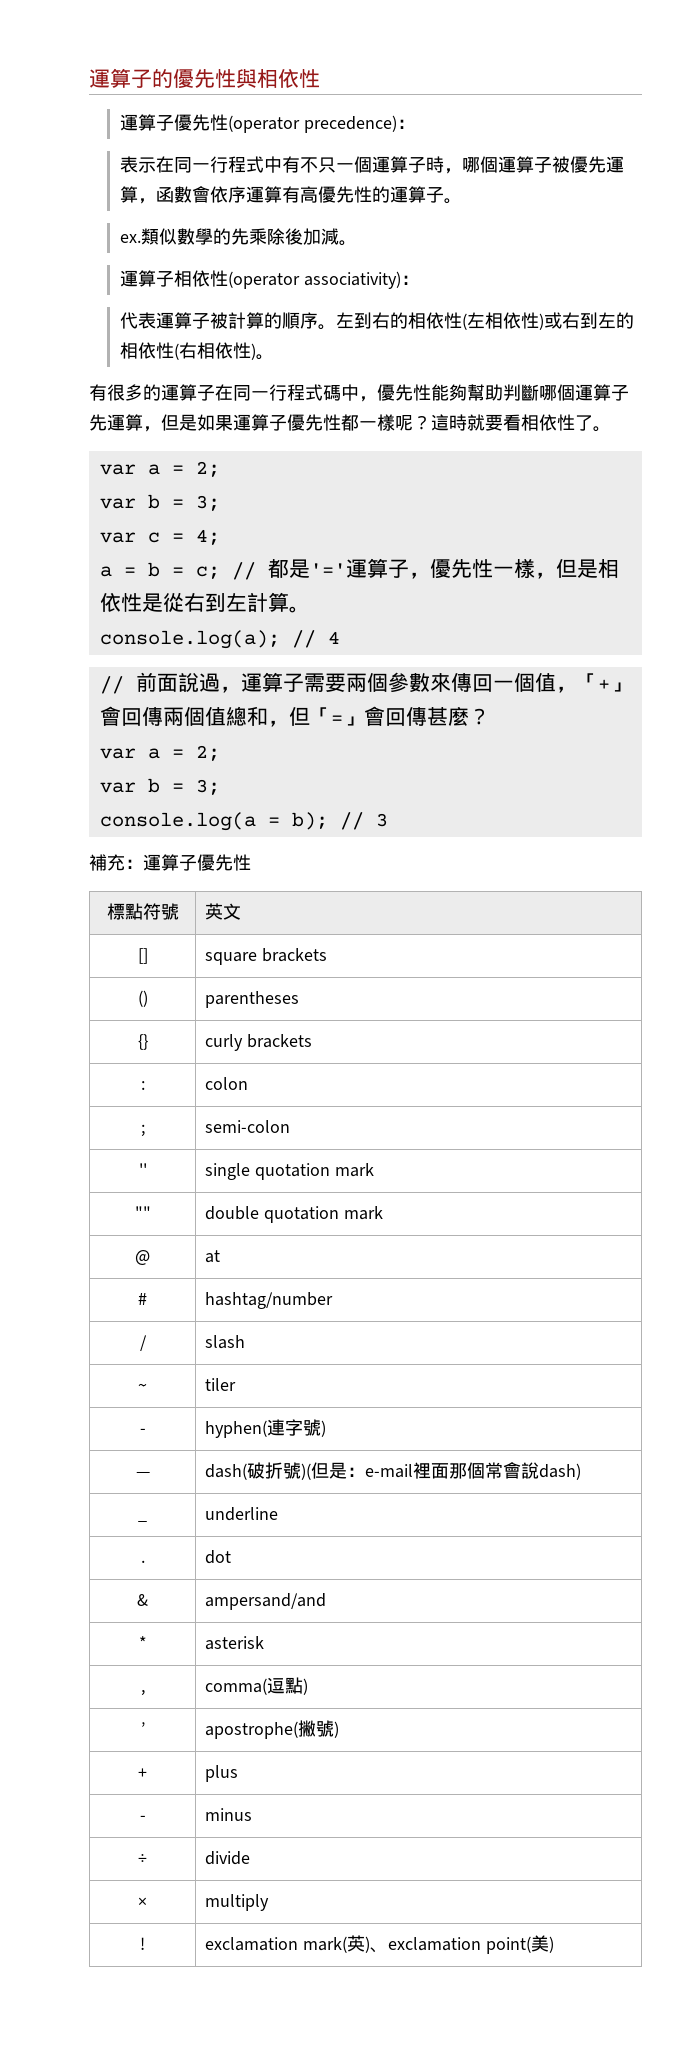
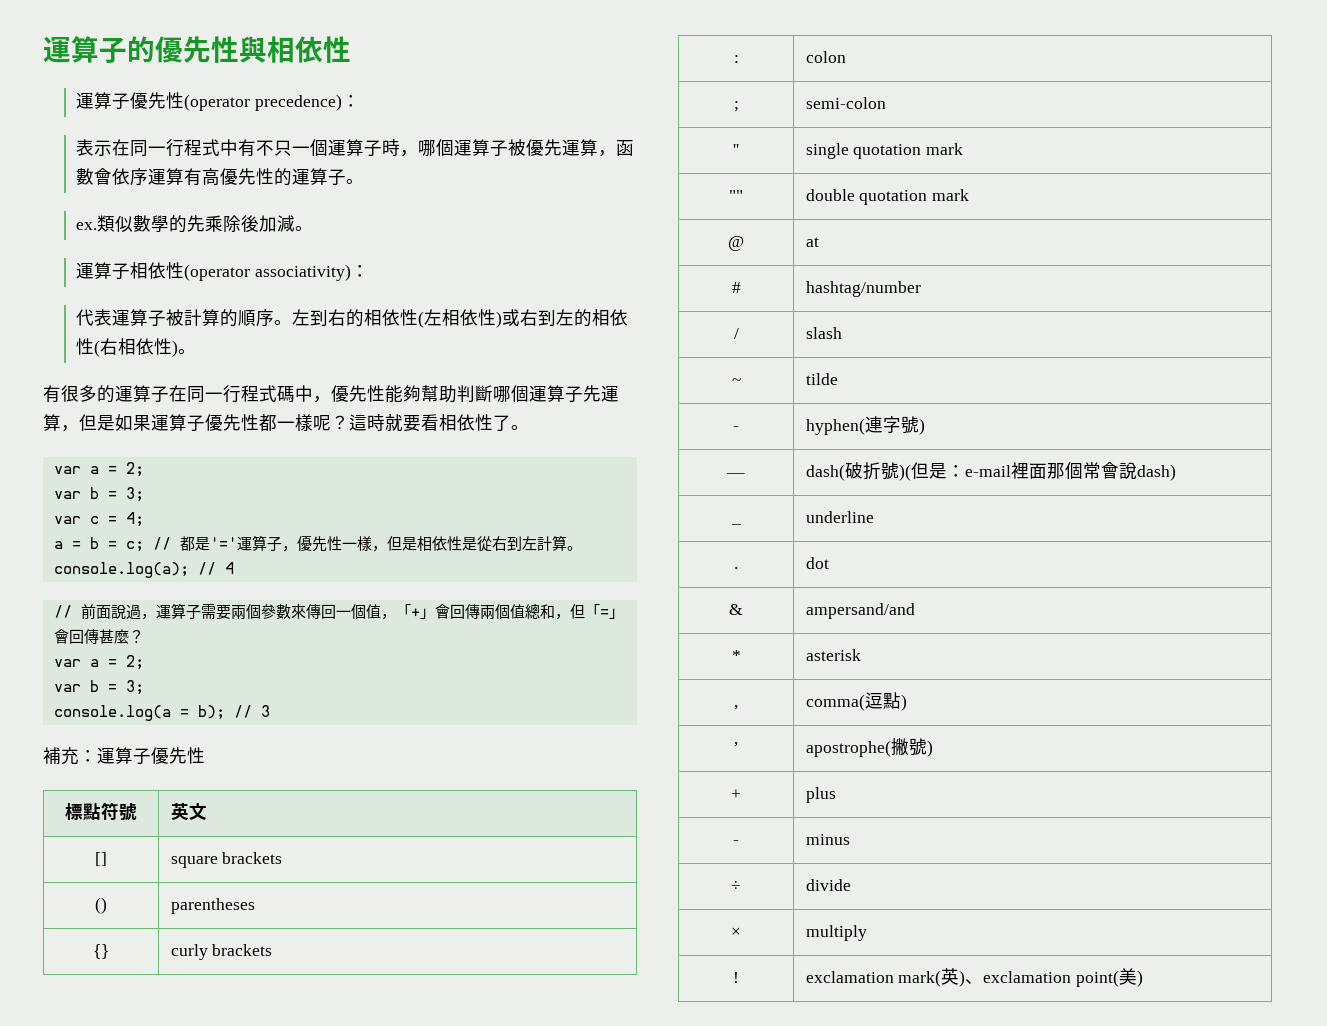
- ~ | tiler
+ ~ | tilde

